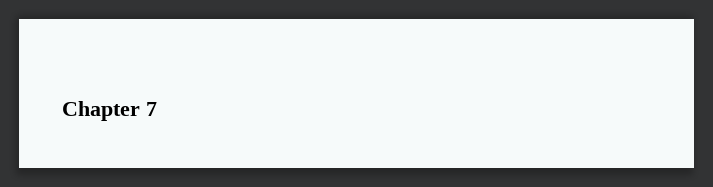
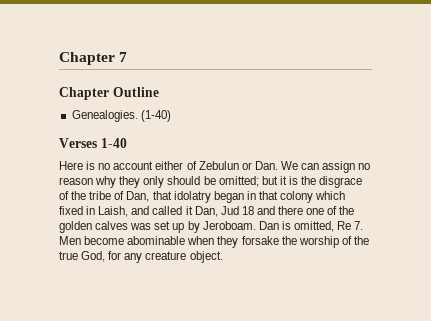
+ Chapter Outline
+ Genealogies. (1-40)
+ Verses 1-40
+ Here is no account either of Zebulun or Dan. We can assign no reason why they only should be omitted; but it is the disgrace of the tribe of Dan, that idolatry began in that colony which fixed in Laish, and called it Dan, Jud 18 and there one of the golden calves was set up by Jeroboam. Dan is omitted, Re 7. Men become abominable when they forsake the worship of the true God, for any creature object.

